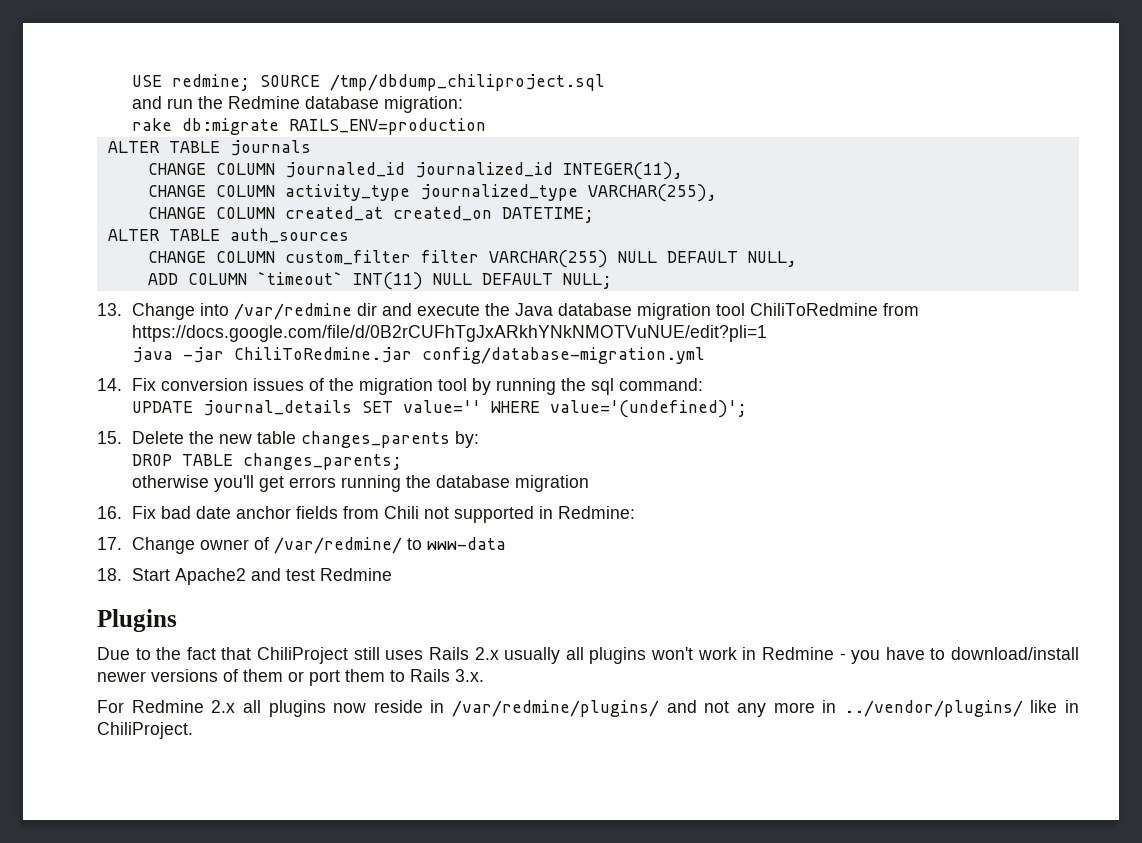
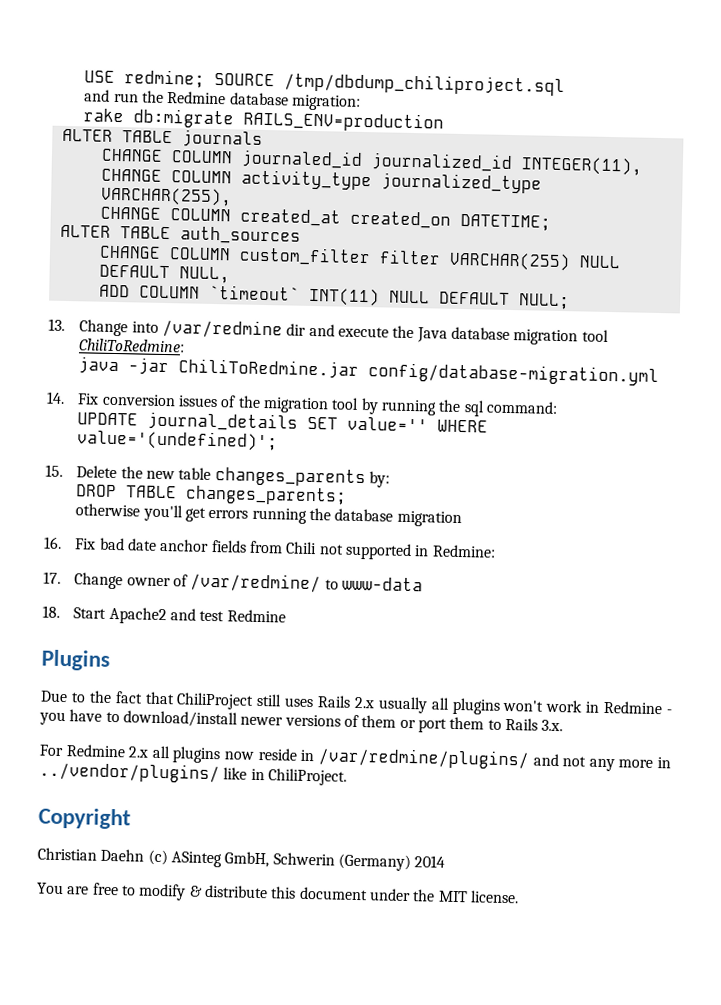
- 13. Change into /var/redmine dir and execute the Java database migration tool ChiliToRedmine from https://docs.google.com/file/d/0B2rCUFhTgJxARkhYNkNMOTVuNUE/edit?pli=1
+ 13. Change into /var/redmine dir and execute the Java database migration tool ChiliToRedmine:
+ Copyright
+ Christian Daehn (c) ASinteg GmbH, Schwerin (Germany) 2014
+ You are free to modify & distribute this document under the MIT license.

